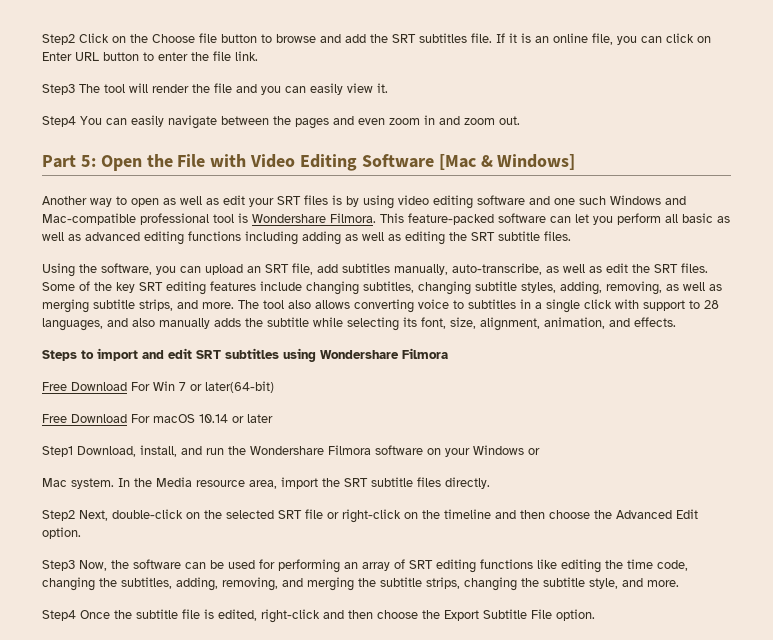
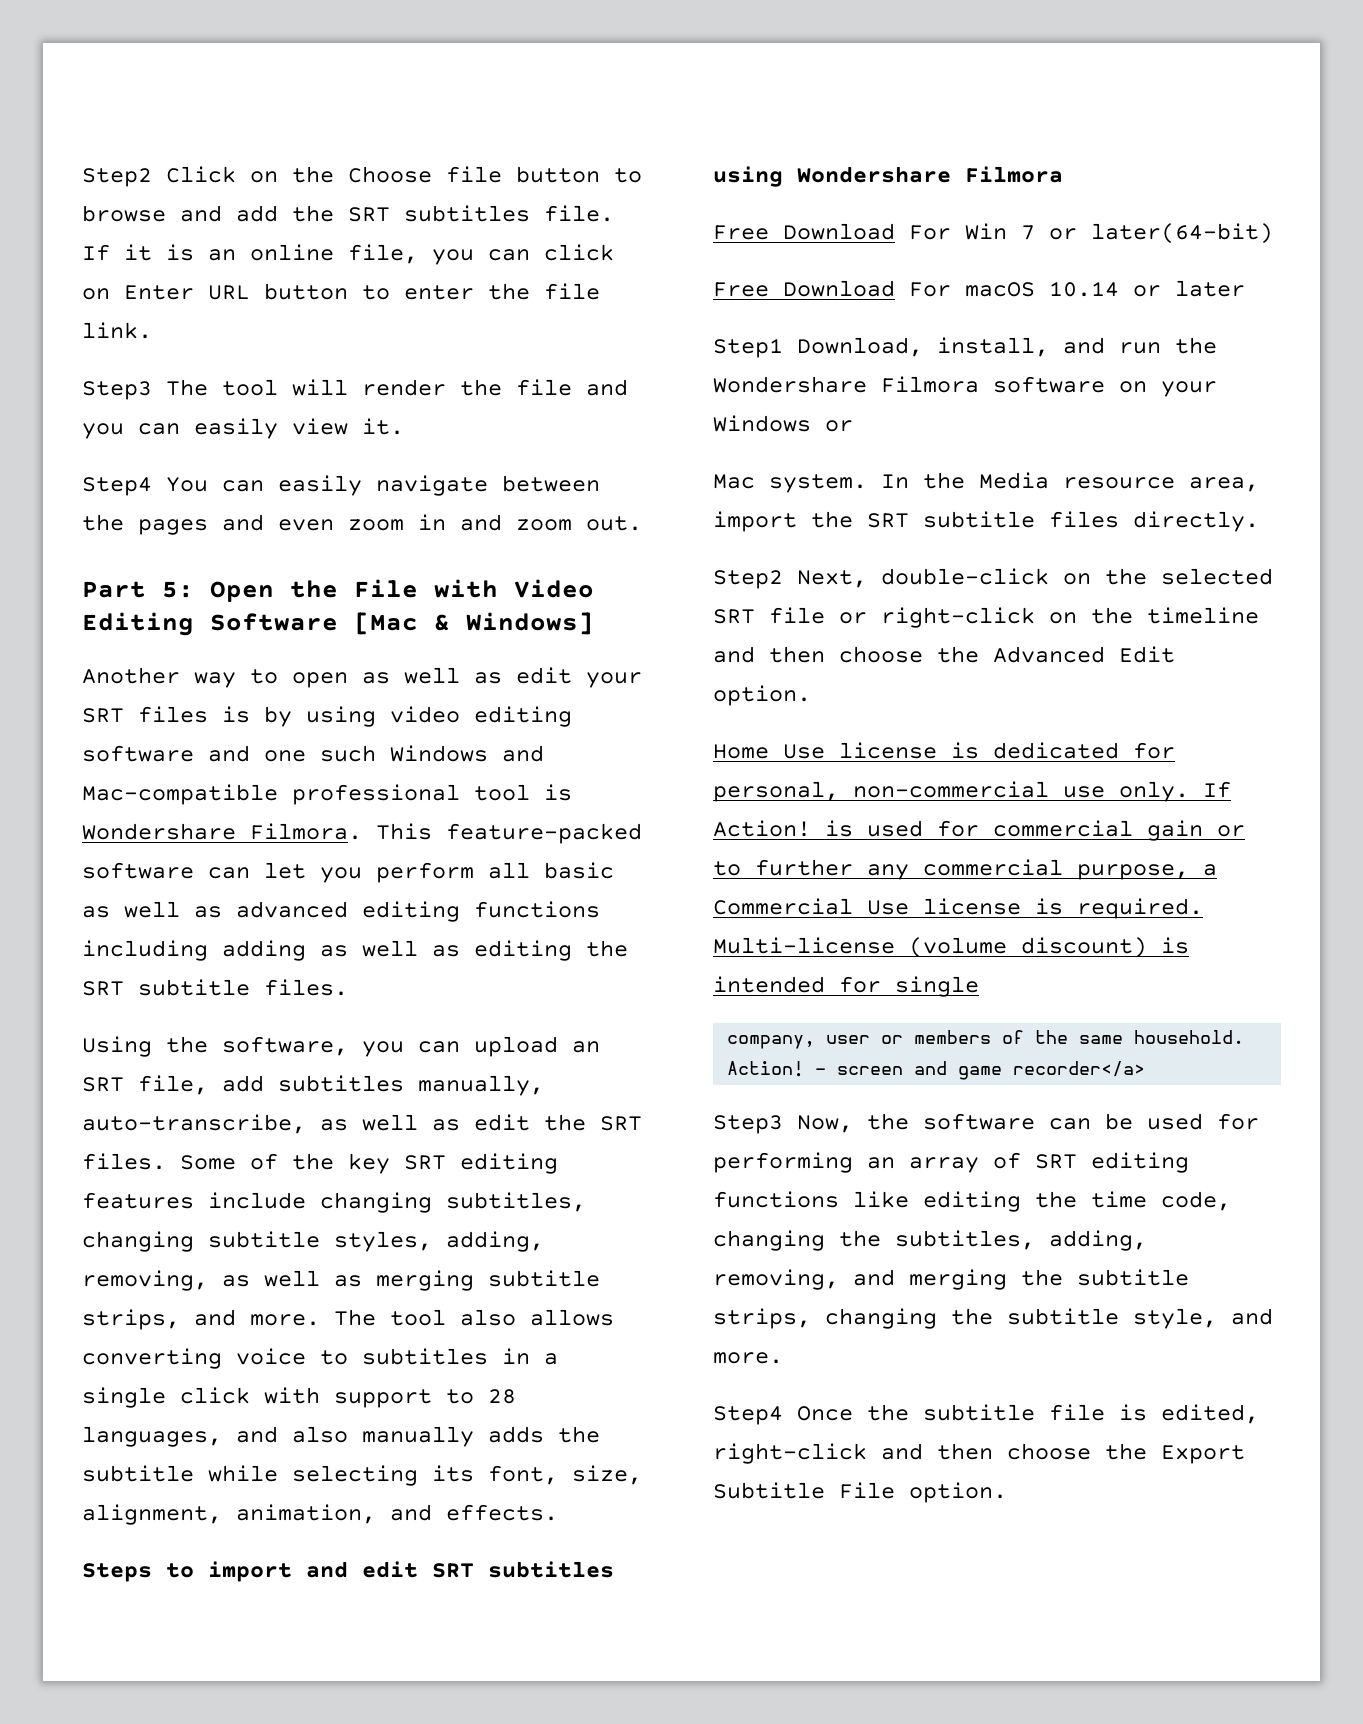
+ Home Use license is dedicated for personal, non-commercial use only. If Action! is used for commercial gain or to further any commercial purpose, a Commercial Use license is required. Multi-license (volume discount) is intended for single
+ company, user or members of the same household. Action! - screen and game recorder</a>

